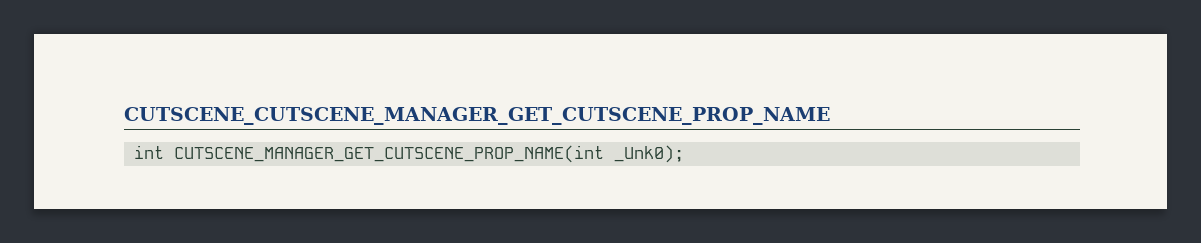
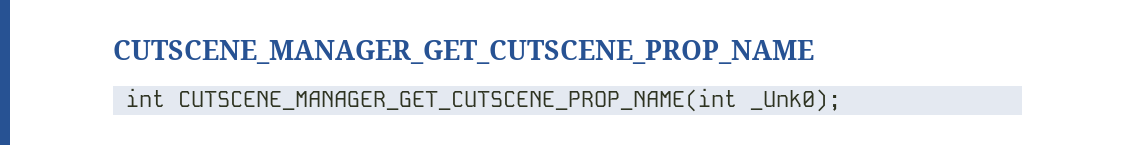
- CUTSCENE_CUTSCENE_MANAGER_GET_CUTSCENE_PROP_NAME
+ CUTSCENE_MANAGER_GET_CUTSCENE_PROP_NAME

